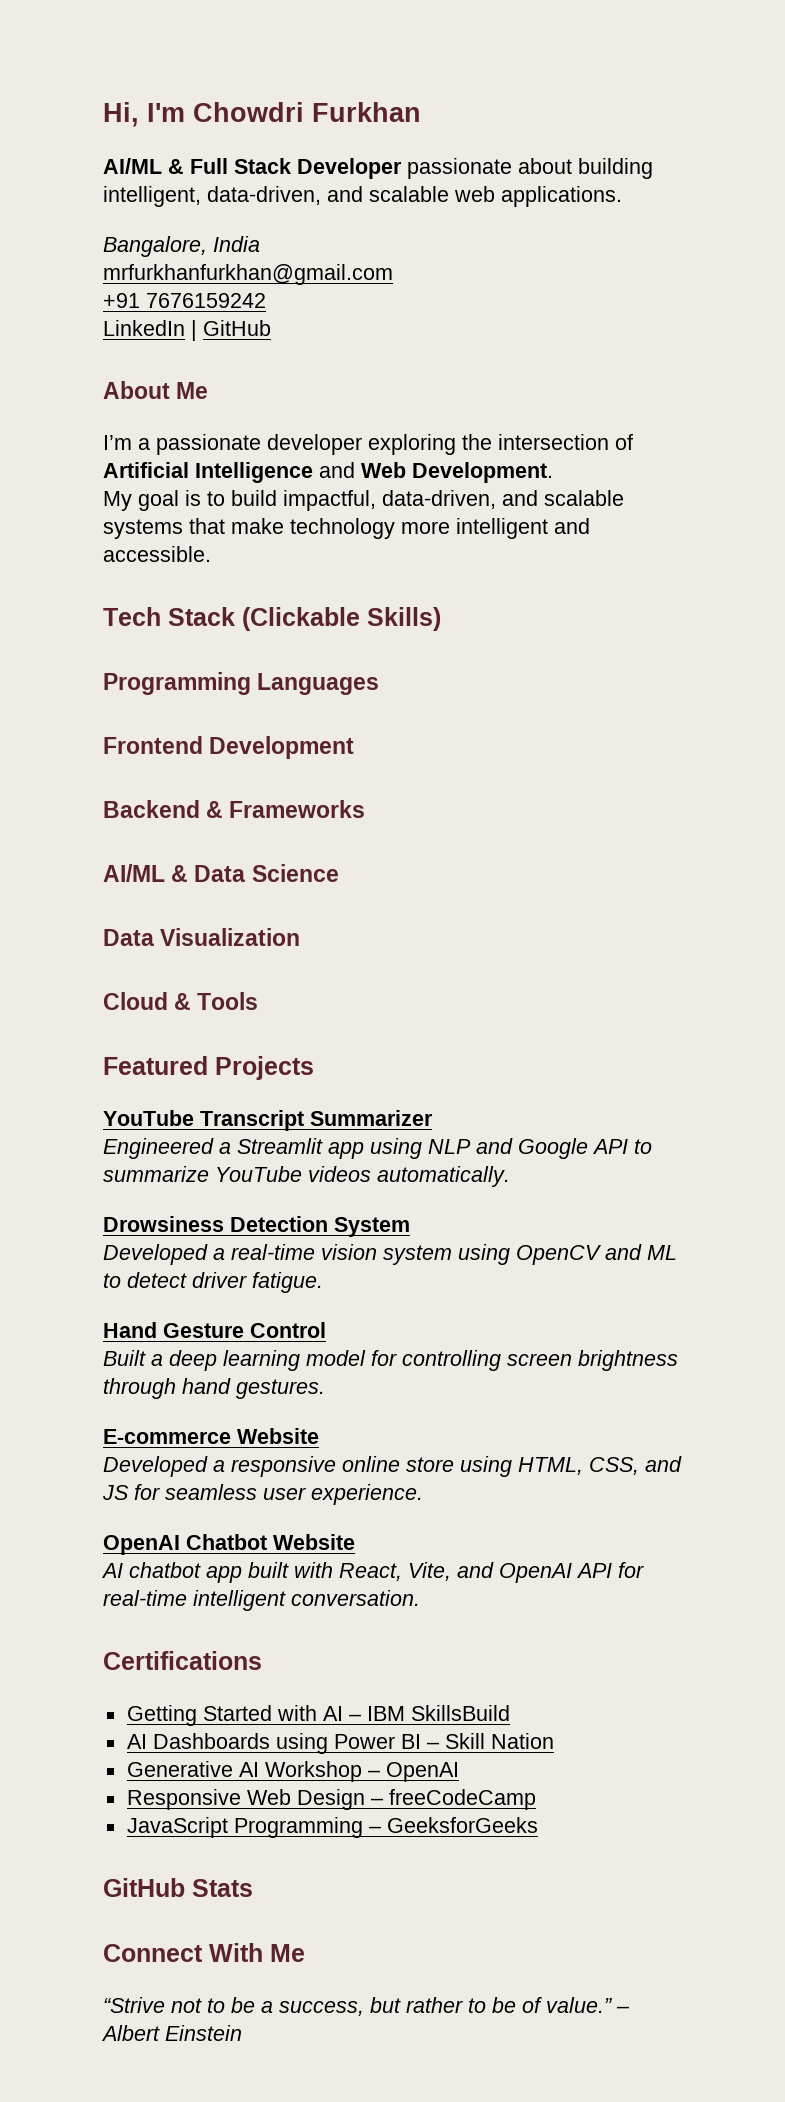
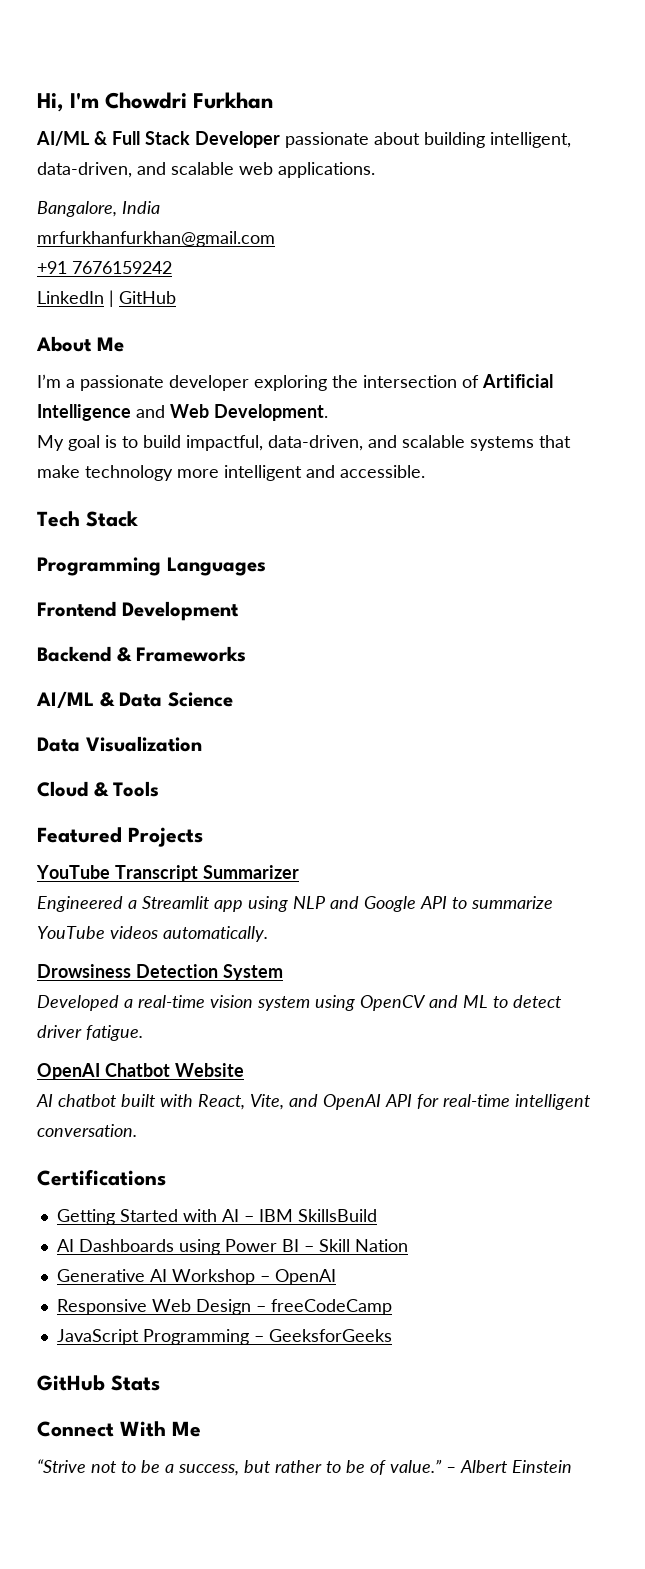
- Tech Stack (Clickable Skills)
+ Tech Stack
- Hand Gesture Control
- Built a deep learning model for controlling screen brightness through hand gestures.
- E-commerce Website
- Developed a responsive online store using HTML, CSS, and JS for seamless user experience.
- AI chatbot app built with React, Vite, and OpenAI API for real-time intelligent conversation.
+ AI chatbot built with React, Vite, and OpenAI API for real-time intelligent conversation.

